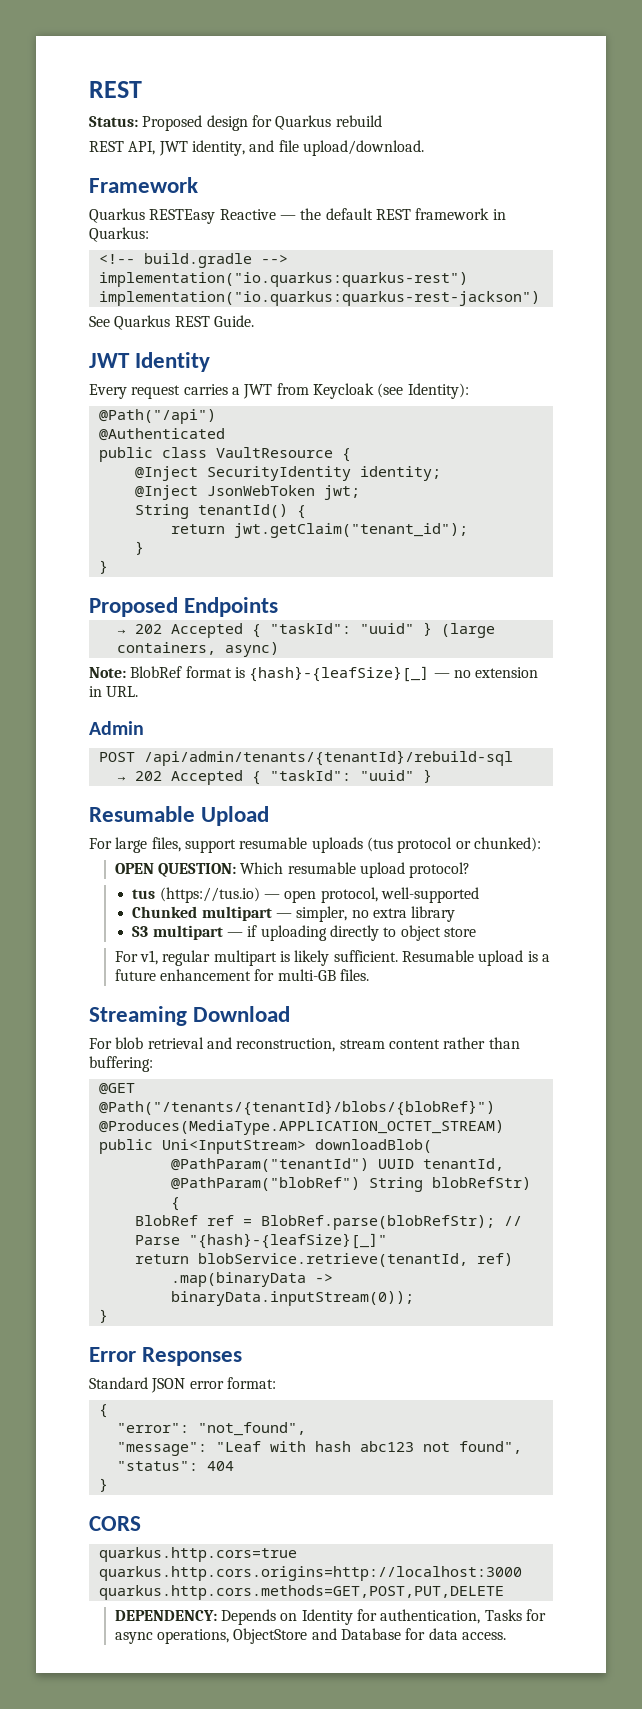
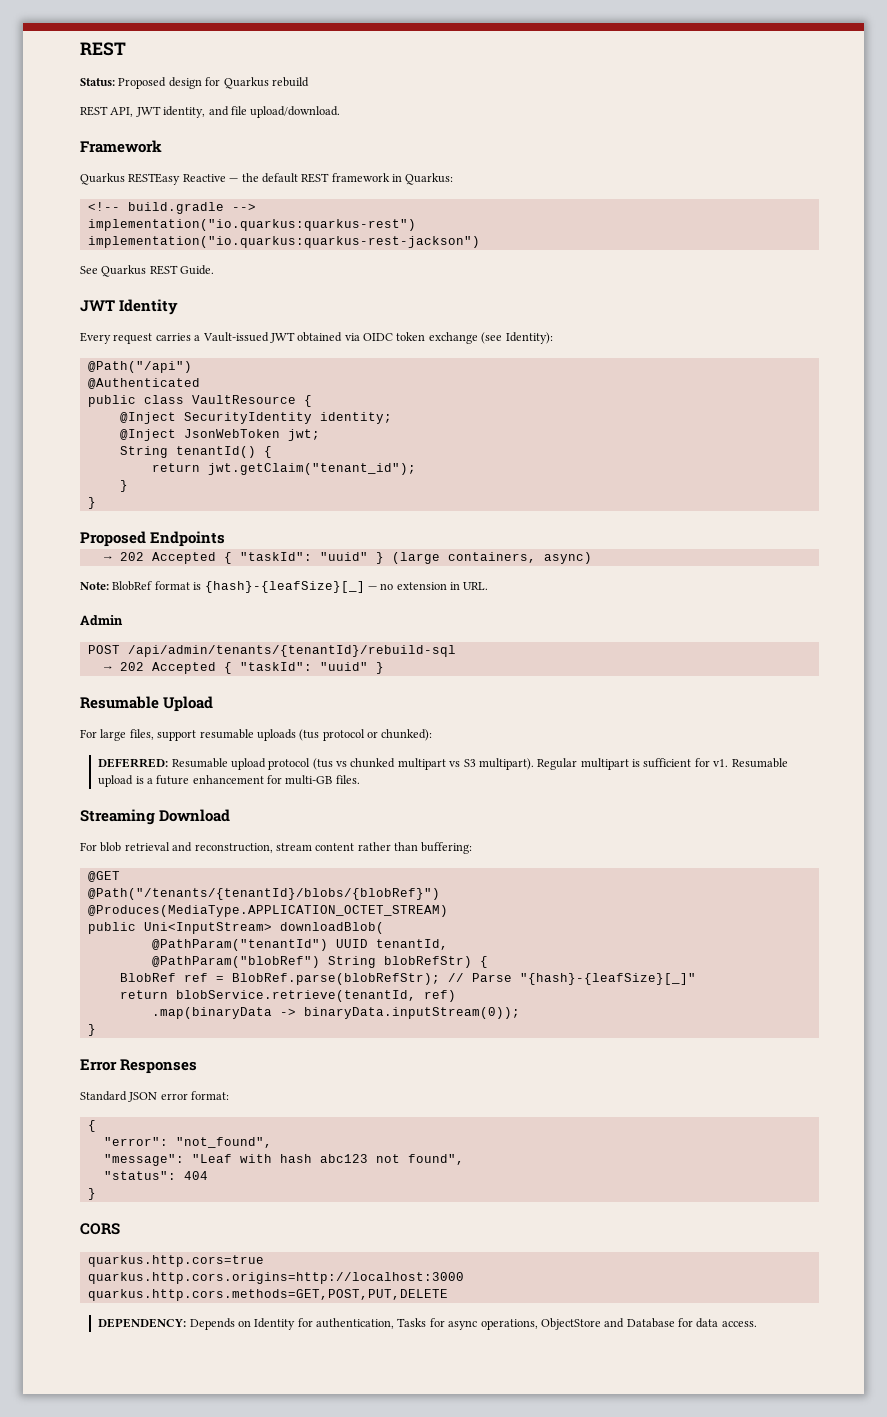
- Every request carries a JWT from Keycloak (see Identity):
+ Every request carries a Vault-issued JWT obtained via OIDC token exchange (see Identity):
- OPEN QUESTION: Which resumable upload protocol?
- tus (https://tus.io) — open protocol, well-supported
- Chunked multipart — simpler, no extra library
- S3 multipart — if uploading directly to object store
- For v1, regular multipart is likely sufficient.
+ DEFERRED: Resumable upload protocol (tus vs chunked multipart vs S3 multipart). Regular multipart is sufficient for v1.

